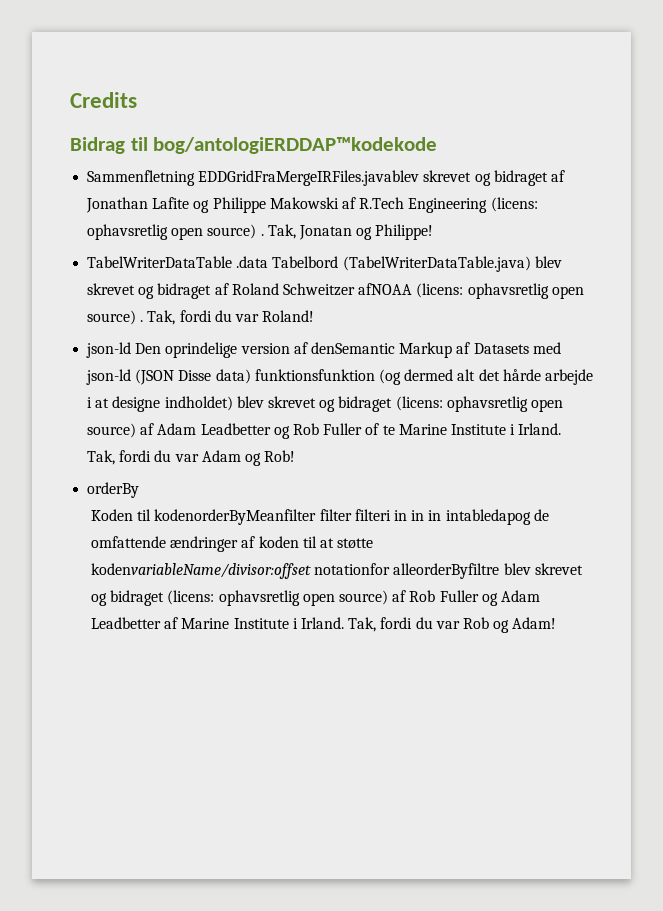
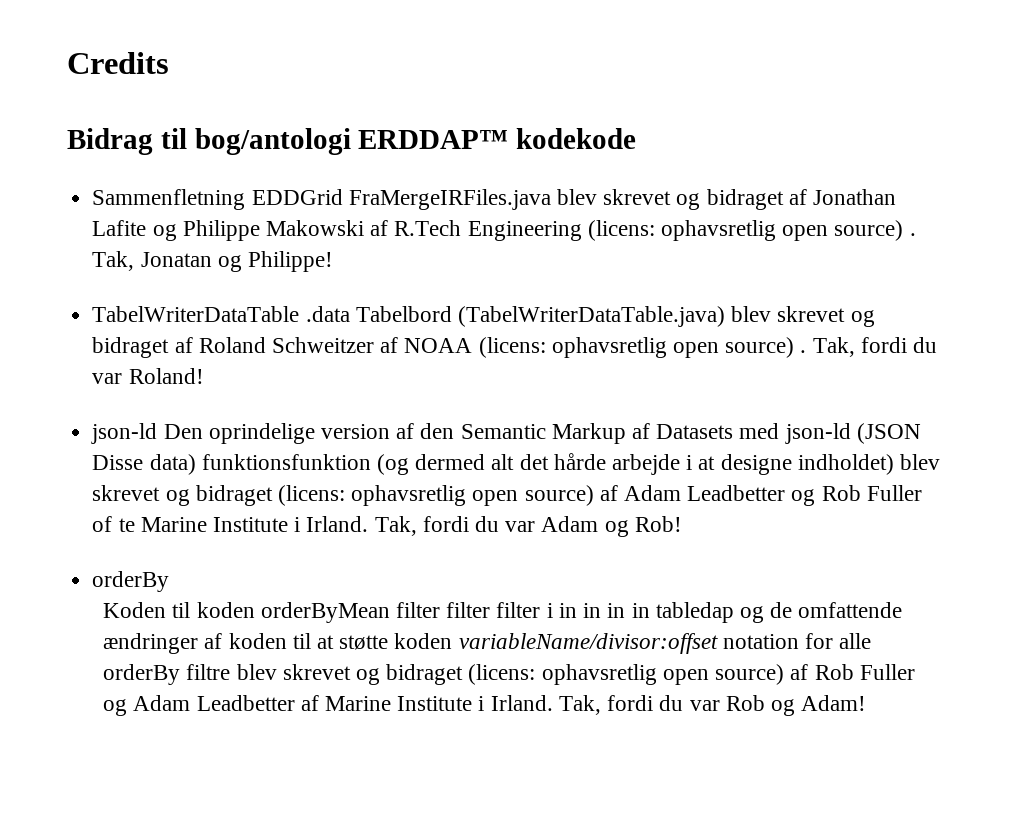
- Bidrag til bog/antologiERDDAP™kodekode
- Sammenfletning EDDGridFraMergeIRFiles.javablev skrevet og bidraget af Jonathan Lafite og Philippe Makowski af R.Tech Engineering (licens: ophavsretlig open source) .
+ Bidrag til bog/antologi ERDDAP™ kodekode
+ Sammenfletning EDDGrid FraMergeIRFiles.java blev skrevet og bidraget af Jonathan Lafite og Philippe Makowski af R.Tech Engineering (licens: ophavsretlig open source) .
- TabelWriterDataTable .data Tabelbord (TabelWriterDataTable.java) blev skrevet og bidraget af Roland Schweitzer afNOAA (licens: ophavsretlig open source) .
+ TabelWriterDataTable .data Tabelbord (TabelWriterDataTable.java) blev skrevet og bidraget af Roland Schweitzer af NOAA (licens: ophavsretlig open source) .
- json-ld Den oprindelige version af denSemantic Markup af Datasets med json-ld (JSON Disse data) funktionsfunktion (og dermed alt det hårde arbejde i at designe indholdet) blev skrevet og bidraget (licens: ophavsretlig open source) af Adam Leadbetter og Rob Fuller of te Marine Institute i Irland.
+ json-ld Den oprindelige version af den Semantic Markup af Datasets med json-ld (JSON Disse data) funktionsfunktion (og dermed alt det hårde arbejde i at designe indholdet) blev skrevet og bidraget (licens: ophavsretlig open source) af Adam Leadbetter og Rob Fuller of te Marine Institute i Irland.
- Koden til kodenorderByMeanfilter filter filteri in in in intabledapog de omfattende ændringer af koden til at støtte kodenvariableName/divisor:offset notationfor alleorderByfiltre blev skrevet og bidraget (licens: ophavsretlig open source) af Rob Fuller og Adam Leadbetter af Marine Institute i Irland.
+ Koden til koden orderByMean filter filter filter i in in in in tabledap og de omfattende ændringer af koden til at støtte koden variableName/divisor:offset notation for alle orderBy filtre blev skrevet og bidraget (licens: ophavsretlig open source) af Rob Fuller og Adam Leadbetter af Marine Institute i Irland.

